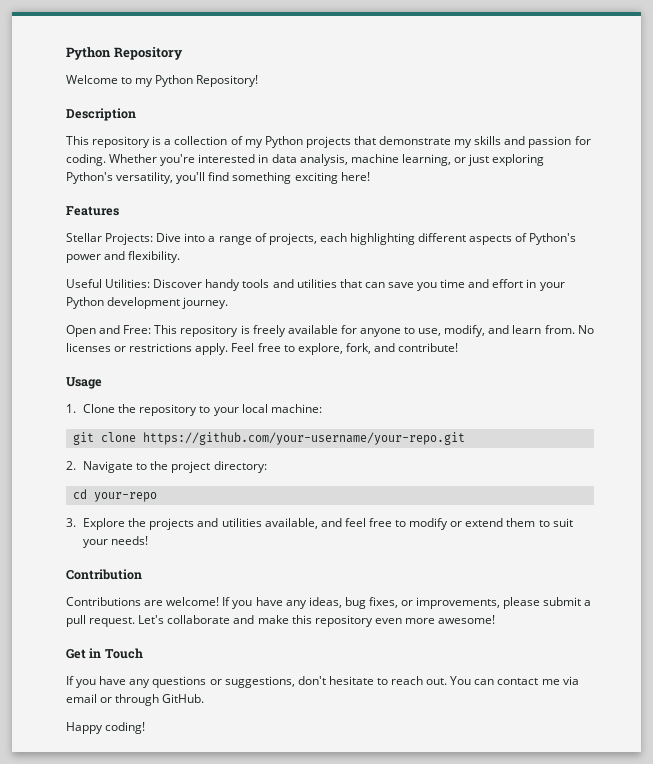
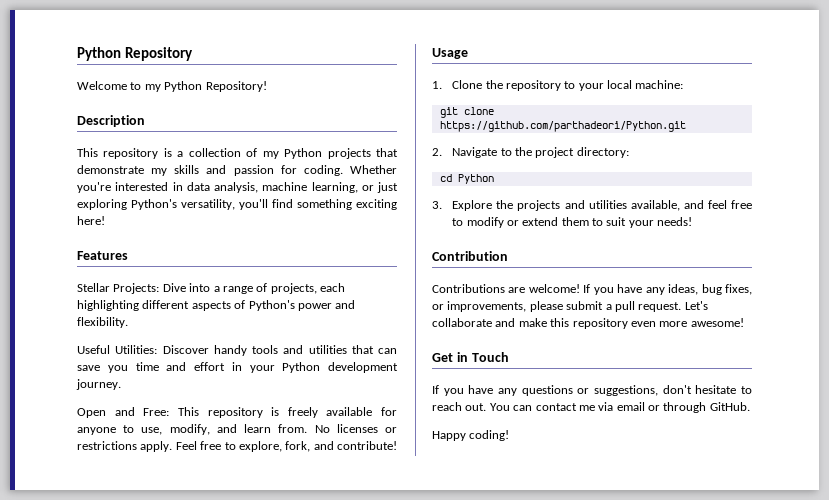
- git clone https://github.com/your-username/your-repo.git
+ git clone https://github.com/parthadeori/Python.git
- cd your-repo
+ cd Python

